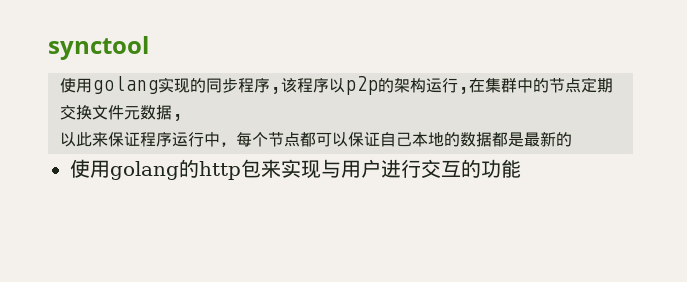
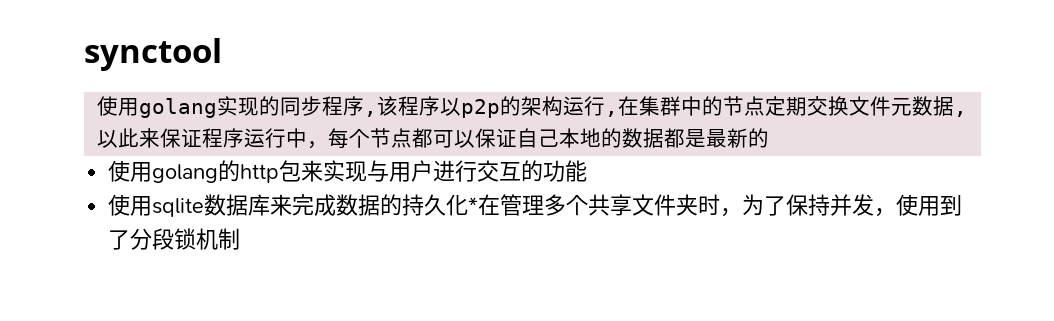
+ 使用sqlite数据库来完成数据的持久化*在管理多个共享文件夹时，为了保持并发，使用到了分段锁机制

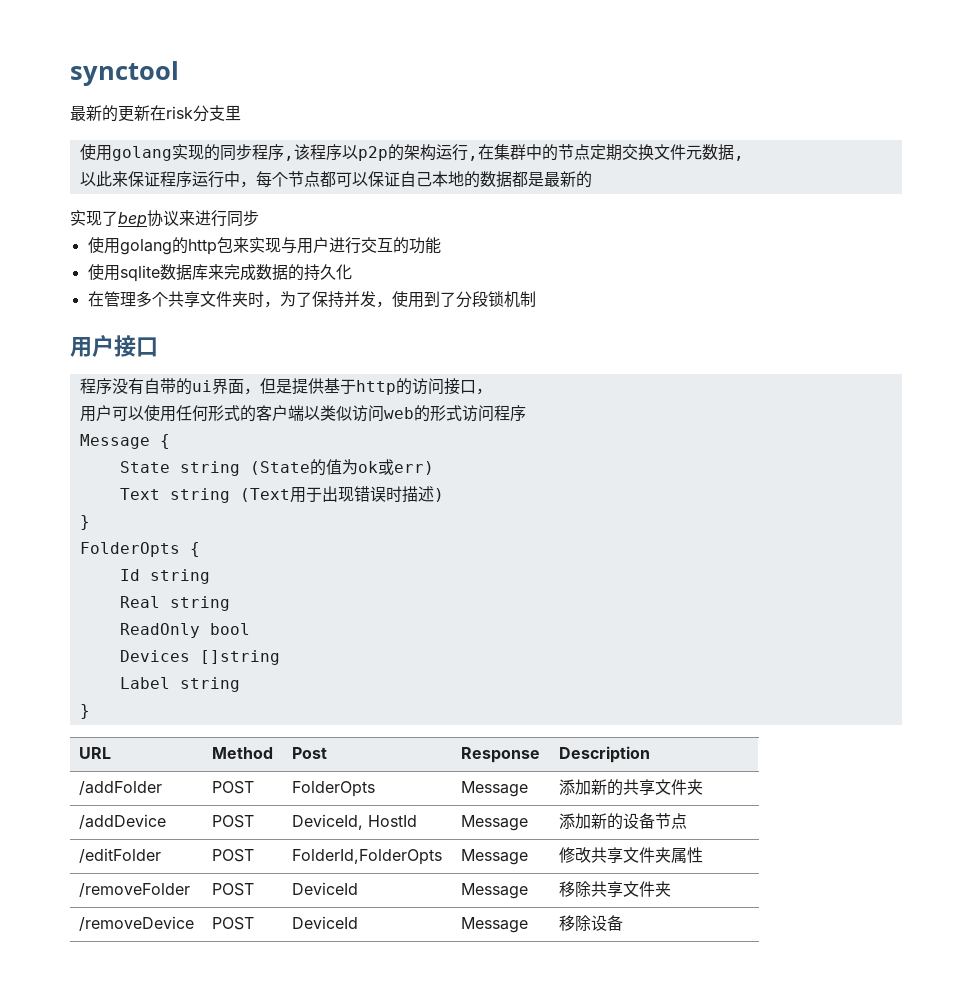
+ 最新的更新在risk分支里
+ 实现了bep协议来进行同步
- 使用sqlite数据库来完成数据的持久化*在管理多个共享文件夹时，为了保持并发，使用到了分段锁机制
+ 使用sqlite数据库来完成数据的持久化
+ 在管理多个共享文件夹时，为了保持并发，使用到了分段锁机制
+ 用户接口
+ 程序没有自带的ui界面，但是提供基于http的访问接口，
+ 用户可以使用任何形式的客户端以类似访问web的形式访问程序
+ Message {
+ State string (State的值为ok或err)
+ Text string (Text用于出现错误时描述)
+ }
+ FolderOpts {
+ Id string
+ Real string
+ ReadOnly bool
+ Devices []string
+ Label string
+ }
+ URL | Method | Post | Response | Description
+ /addFolder | POST | FolderOpts | Message | 添加新的共享文件夹
+ /addDevice | POST | DeviceId, HostId | Message | 添加新的设备节点
+ /editFolder | POST | FolderId,FolderOpts | Message | 修改共享文件夹属性
+ /removeFolder | POST | DeviceId | Message | 移除共享文件夹
+ /removeDevice | POST | DeviceId | Message | 移除设备

